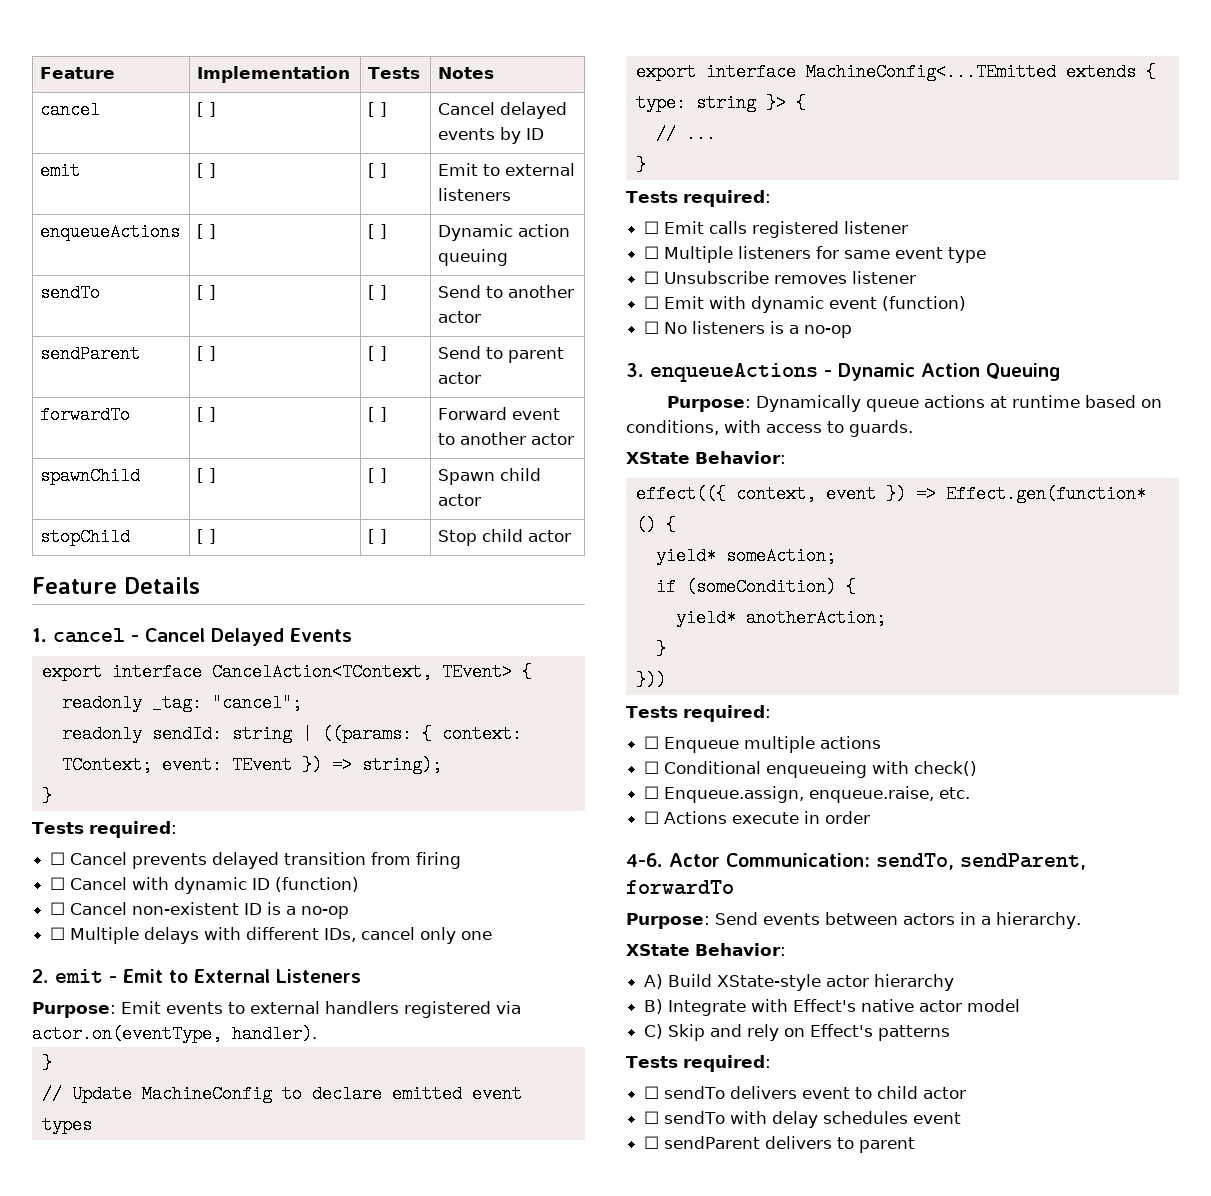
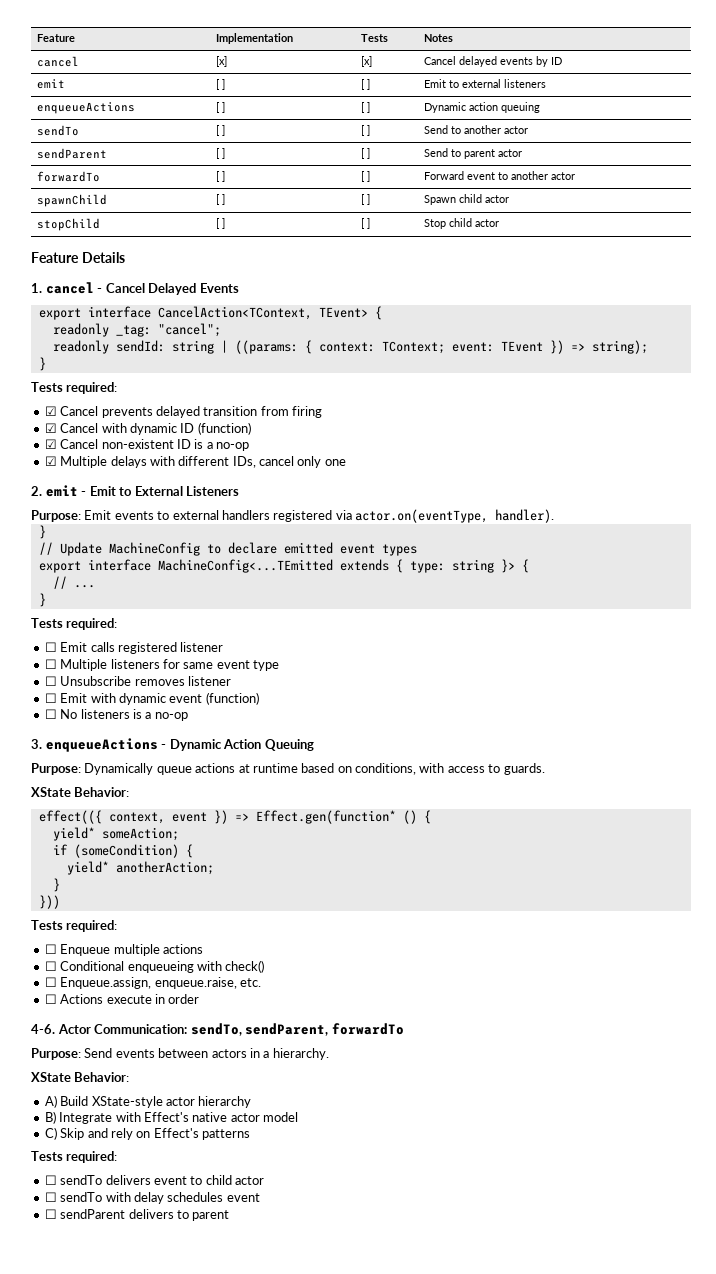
- cancel | [ ] | [ ] | Cancel delayed events by ID
+ cancel | [x] | [x] | Cancel delayed events by ID
- ☐ Cancel prevents delayed transition from firing
+ ☑ Cancel prevents delayed transition from firing
- ☐ Cancel with dynamic ID (function)
+ ☑ Cancel with dynamic ID (function)
- ☐ Cancel non-existent ID is a no-op
+ ☑ Cancel non-existent ID is a no-op
- ☐ Multiple delays with different IDs, cancel only one
+ ☑ Multiple delays with different IDs, cancel only one

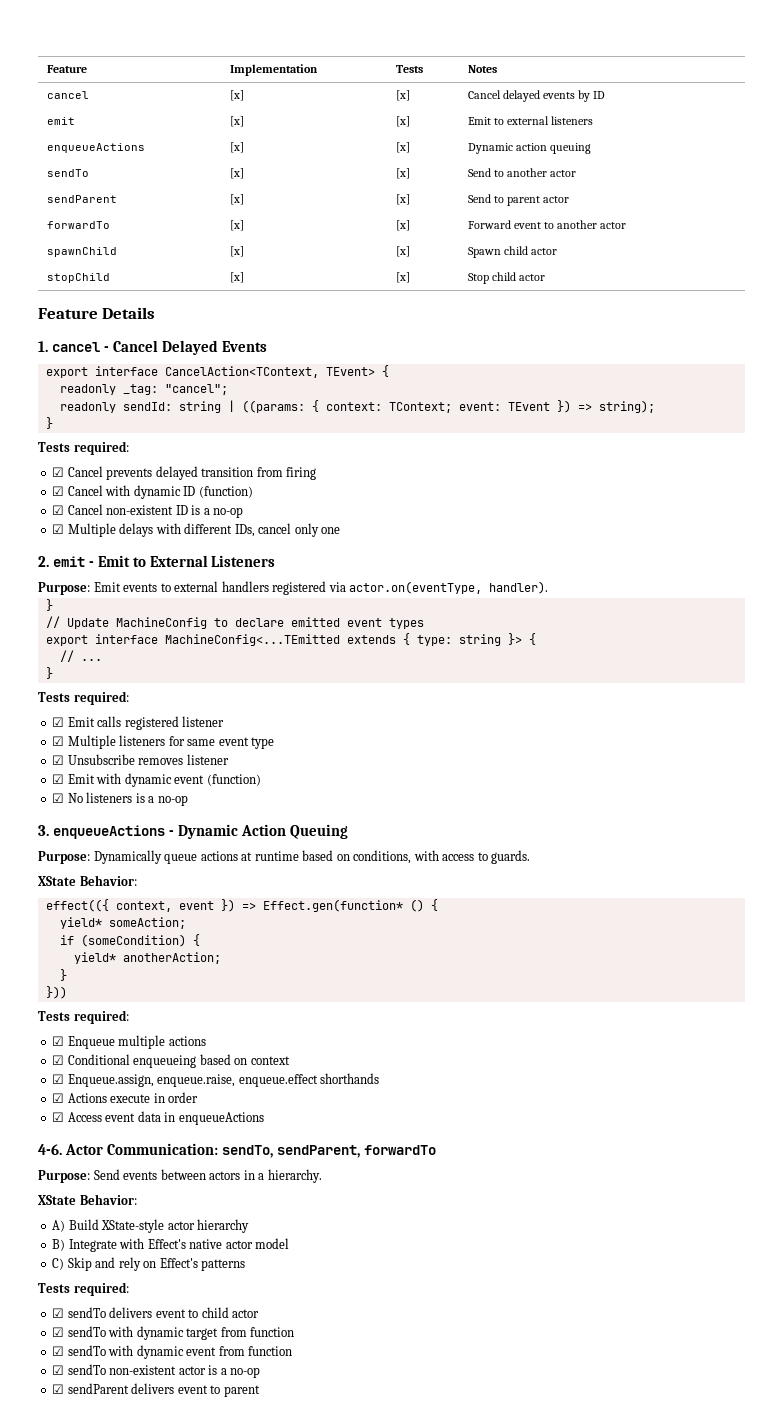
- emit | [ ] | [ ] | Emit to external listeners
+ emit | [x] | [x] | Emit to external listeners
- enqueueActions | [ ] | [ ] | Dynamic action queuing
+ enqueueActions | [x] | [x] | Dynamic action queuing
- sendTo | [ ] | [ ] | Send to another actor
+ sendTo | [x] | [x] | Send to another actor
- sendParent | [ ] | [ ] | Send to parent actor
+ sendParent | [x] | [x] | Send to parent actor
- forwardTo | [ ] | [ ] | Forward event to another actor
+ forwardTo | [x] | [x] | Forward event to another actor
- spawnChild | [ ] | [ ] | Spawn child actor
+ spawnChild | [x] | [x] | Spawn child actor
- stopChild | [ ] | [ ] | Stop child actor
+ stopChild | [x] | [x] | Stop child actor
- ☐ Emit calls registered listener
+ ☑ Emit calls registered listener
- ☐ Multiple listeners for same event type
+ ☑ Multiple listeners for same event type
- ☐ Unsubscribe removes listener
+ ☑ Unsubscribe removes listener
- ☐ Emit with dynamic event (function)
+ ☑ Emit with dynamic event (function)
- ☐ No listeners is a no-op
+ ☑ No listeners is a no-op
- ☐ Enqueue multiple actions
+ ☑ Enqueue multiple actions
- ☐ Conditional enqueueing with check()
- ☐ Enqueue.assign, enqueue.raise, etc.
- ☐ Actions execute in order
+ ☑ Conditional enqueueing based on context
+ ☑ Enqueue.assign, enqueue.raise, enqueue.effect shorthands
+ ☑ Actions execute in order
+ ☑ Access event data in enqueueActions
- ☐ sendTo delivers event to child actor
+ ☑ sendTo delivers event to child actor
- ☐ sendTo with delay schedules event
- ☐ sendParent delivers to parent
+ ☑ sendTo with dynamic target from function
+ ☑ sendTo with dynamic event from function
+ ☑ sendTo non-existent actor is a no-op
+ ☑ sendParent delivers event to parent

